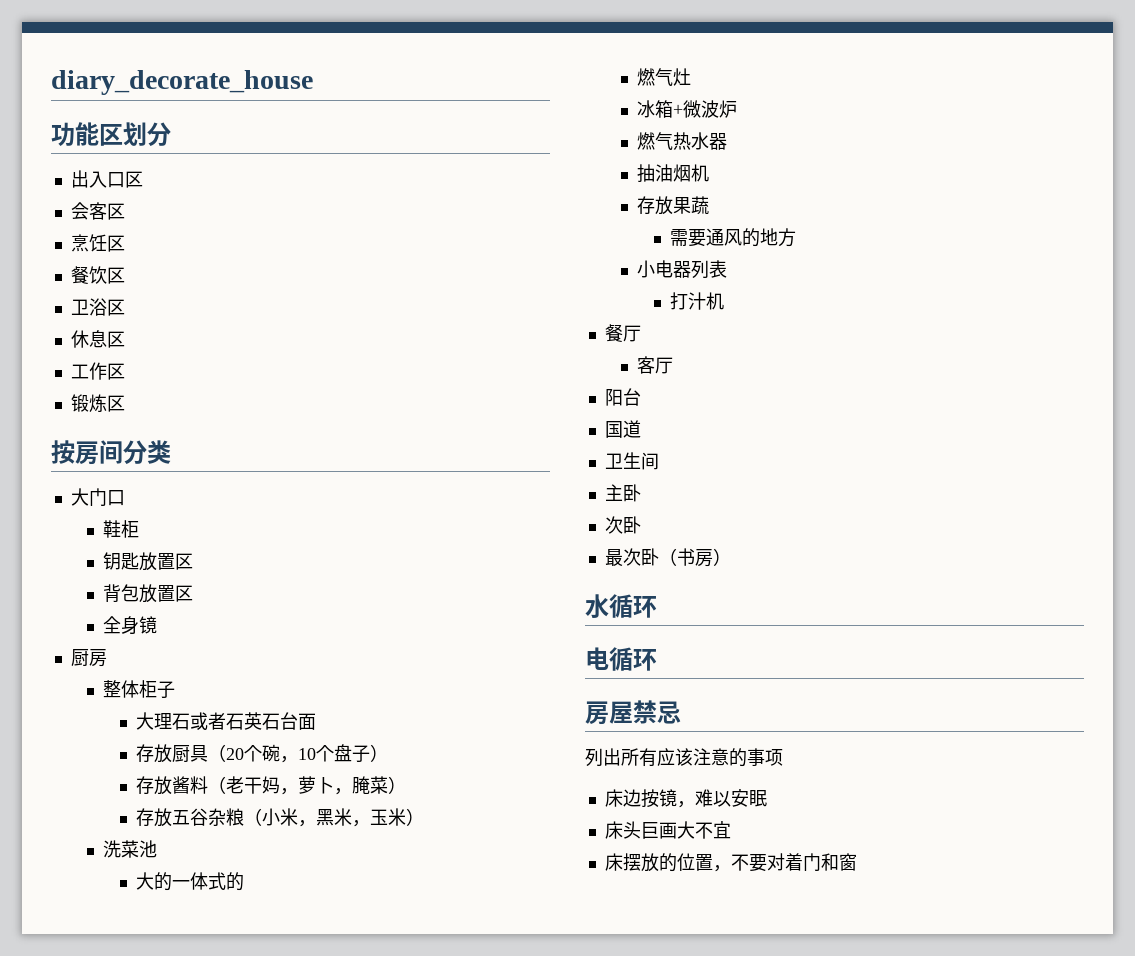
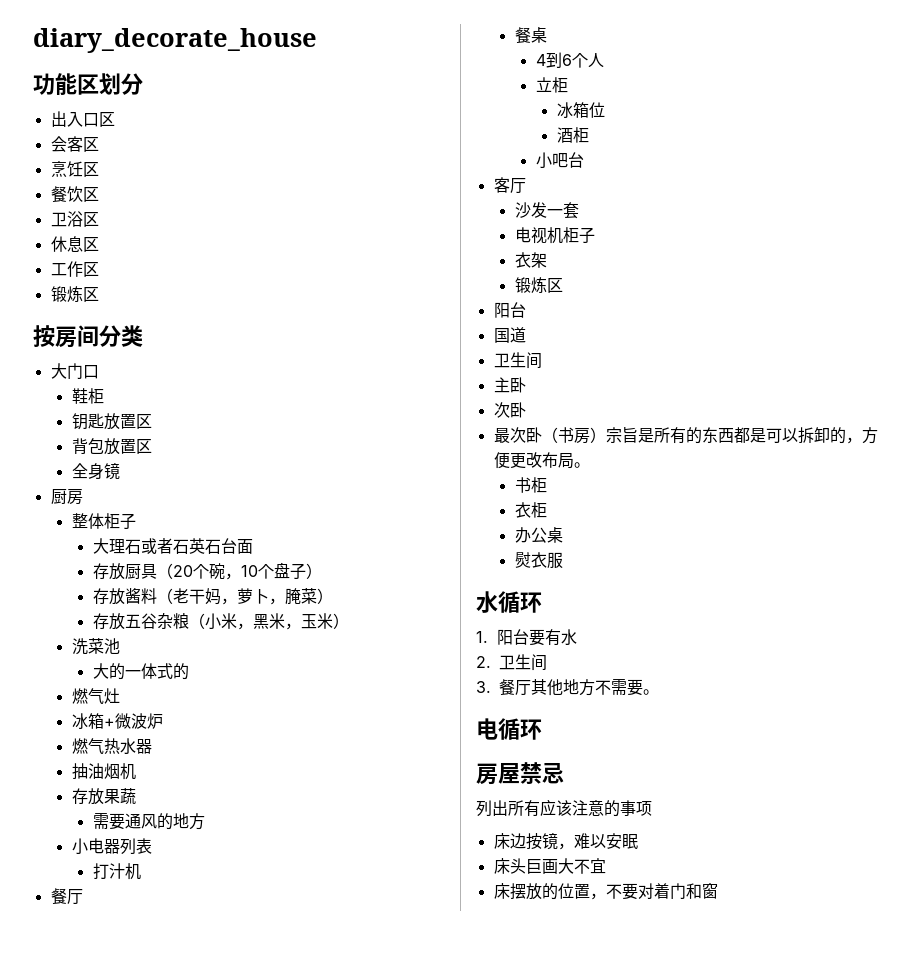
+ 餐桌
+ 4到6个人
+ 立柜
+ 冰箱位
+ 酒柜
+ 小吧台
  客厅
+ 沙发一套
+ 电视机柜子
+ 衣架
+ 锻炼区
- 最次卧（书房）
+ 最次卧（书房）宗旨是所有的东西都是可以拆卸的，方便更改布局。
+ 书柜
+ 衣柜
+ 办公桌
+ 熨衣服
  水循环
+ 1.阳台要有水
+ 2.卫生间
+ 3.餐厅其他地方不需要。

